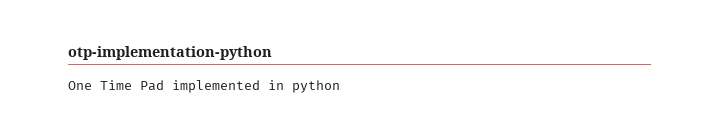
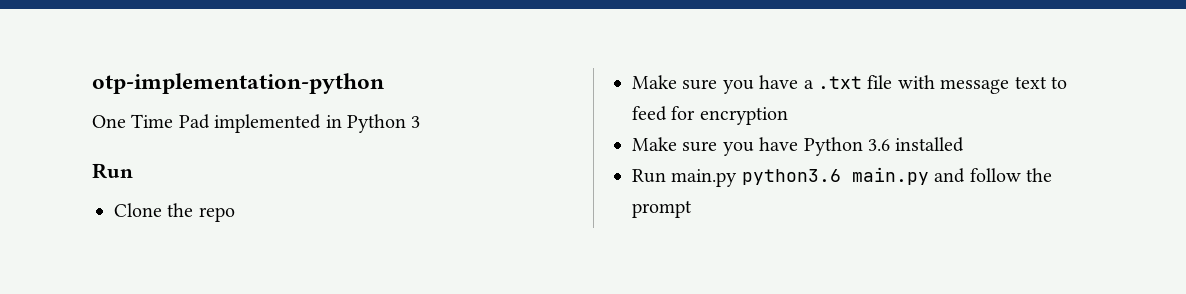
- One Time Pad implemented in python
+ One Time Pad implemented in Python 3
+ Run
+ Clone the repo
+ Make sure you have a .txt file with message text to feed for encryption
+ Make sure you have Python 3.6 installed
+ Run main.py python3.6 main.py and follow the prompt

